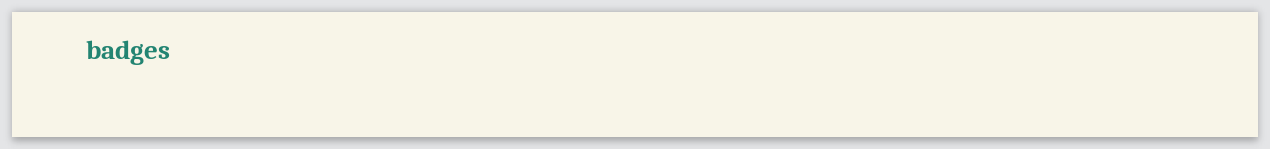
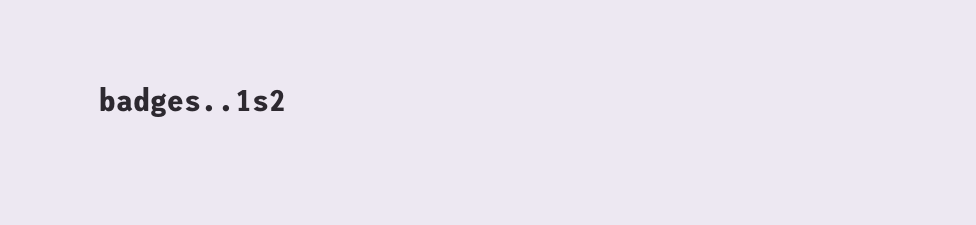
- badges
+ badges..1s2

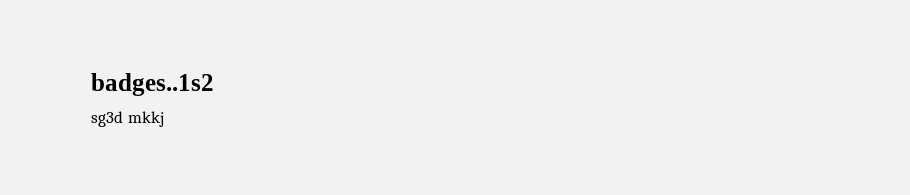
+ sg3d mkkj

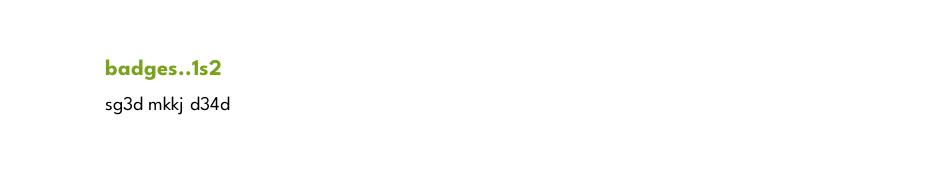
- sg3d mkkj
+ sg3d mkkj d34d

